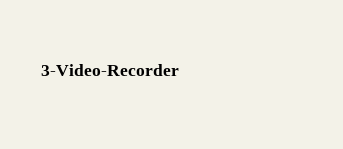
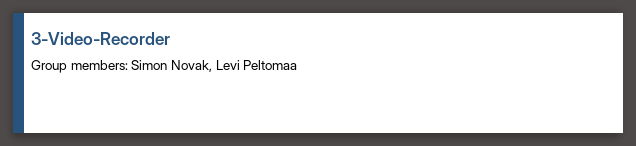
+ Group members: Simon Novak, Levi Peltomaa

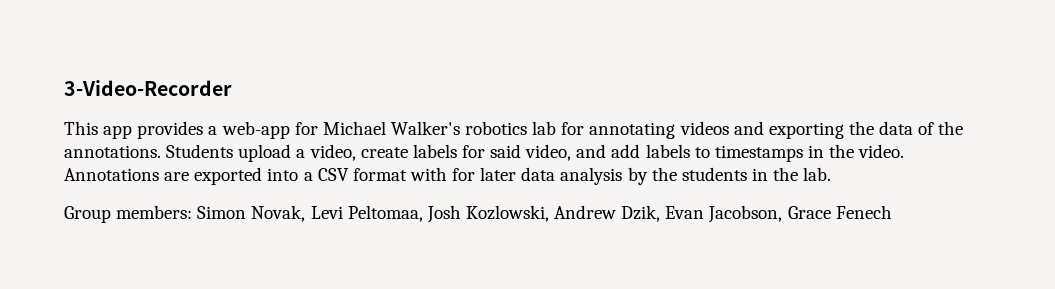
+ This app provides a web-app for Michael Walker's robotics lab for annotating videos and exporting the data of the annotations. Students upload a video, create labels for said video, and add labels to timestamps in the video. Annotations are exported into a CSV format with for later data analysis by the students in the lab.
- Group members: Simon Novak, Levi Peltomaa
+ Group members: Simon Novak, Levi Peltomaa, Josh Kozlowski, Andrew Dzik, Evan Jacobson, Grace Fenech

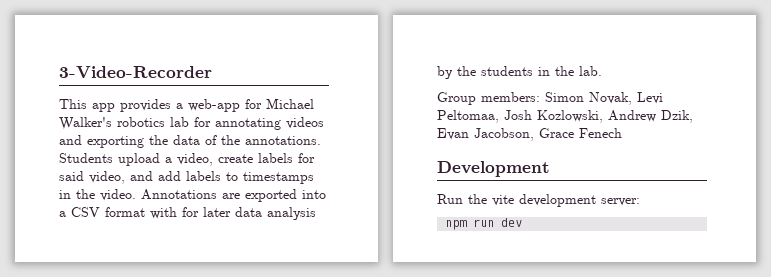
+ Development
+ Run the vite development server:
+ npm run dev

